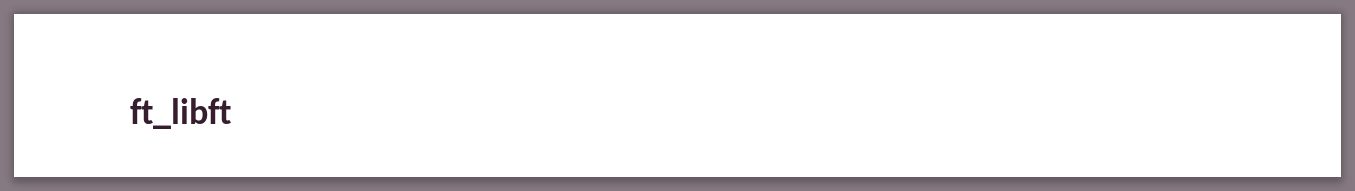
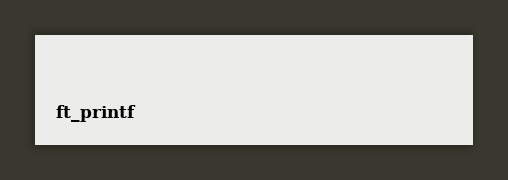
- ft_libft
+ ft_printf

